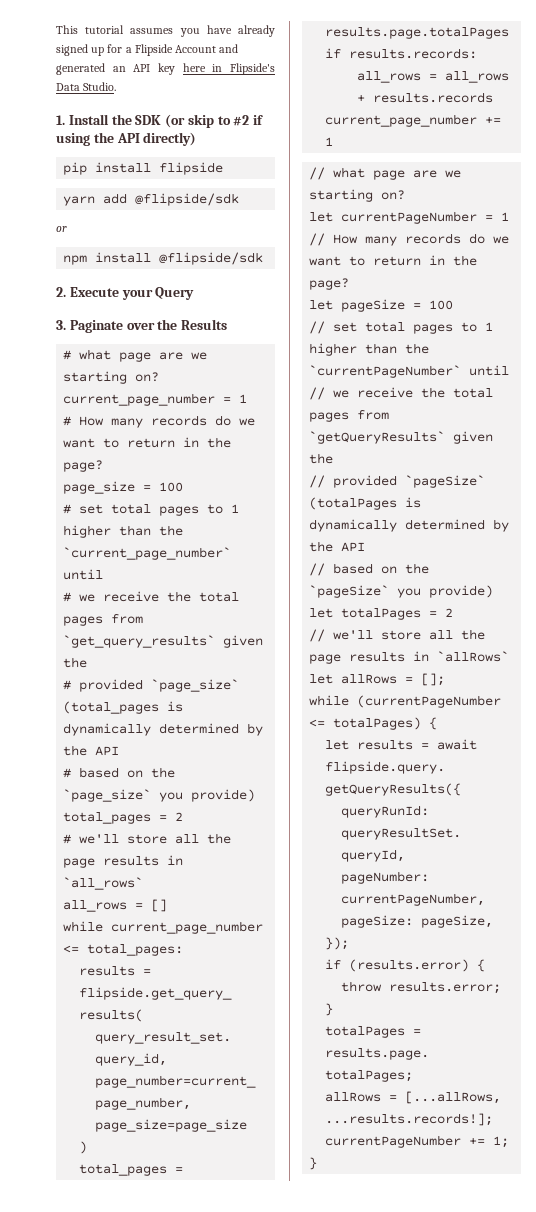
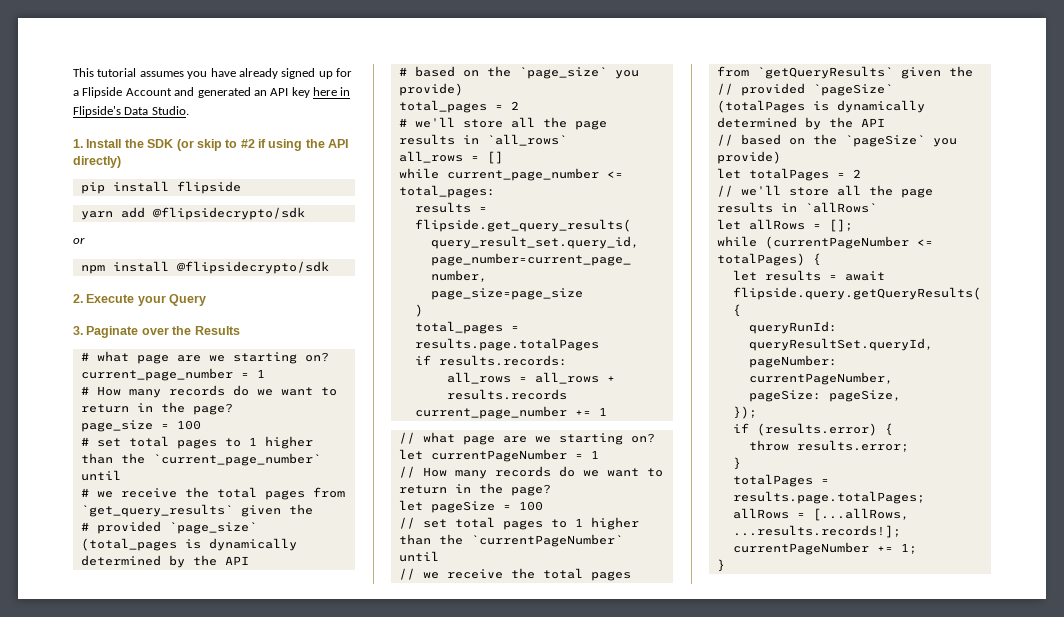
- yarn add @flipside/sdk
+ yarn add @flipsidecrypto/sdk
- npm install @flipside/sdk
+ npm install @flipsidecrypto/sdk

